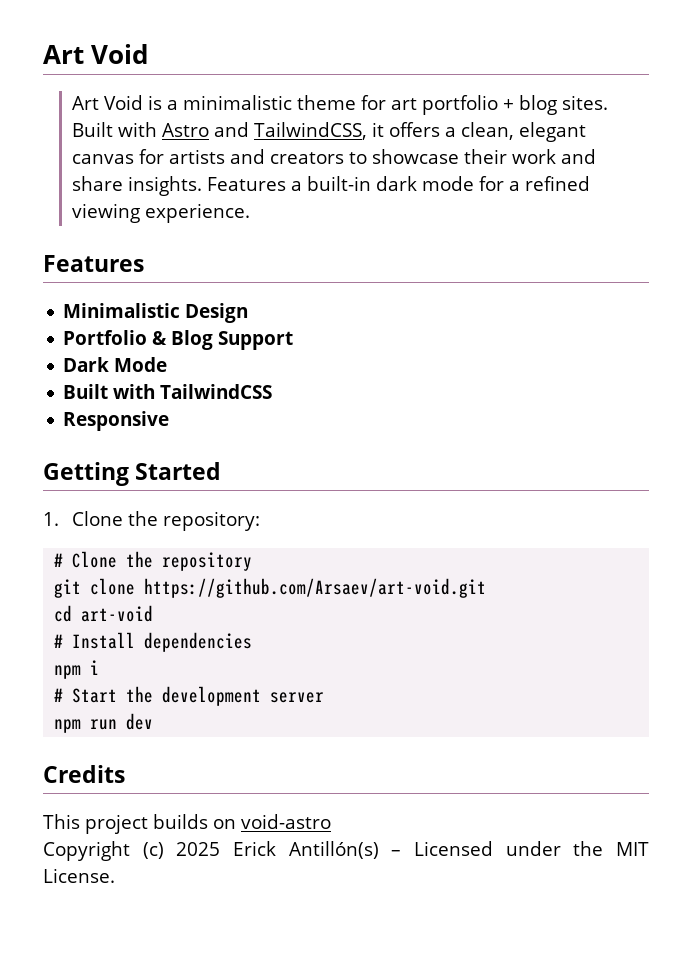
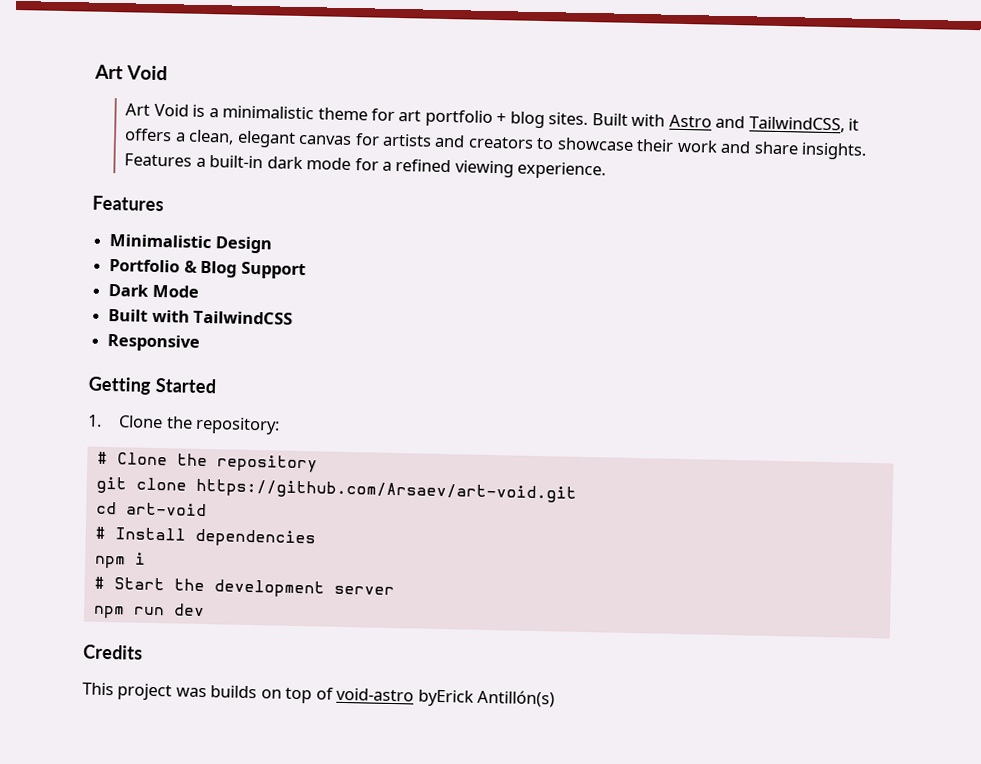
- This project builds on void-astro
- Copyright (c) 2025 Erick Antillón(s) – Licensed under the MIT License.
+ This project was builds on top of void-astro byErick Antillón(s)

